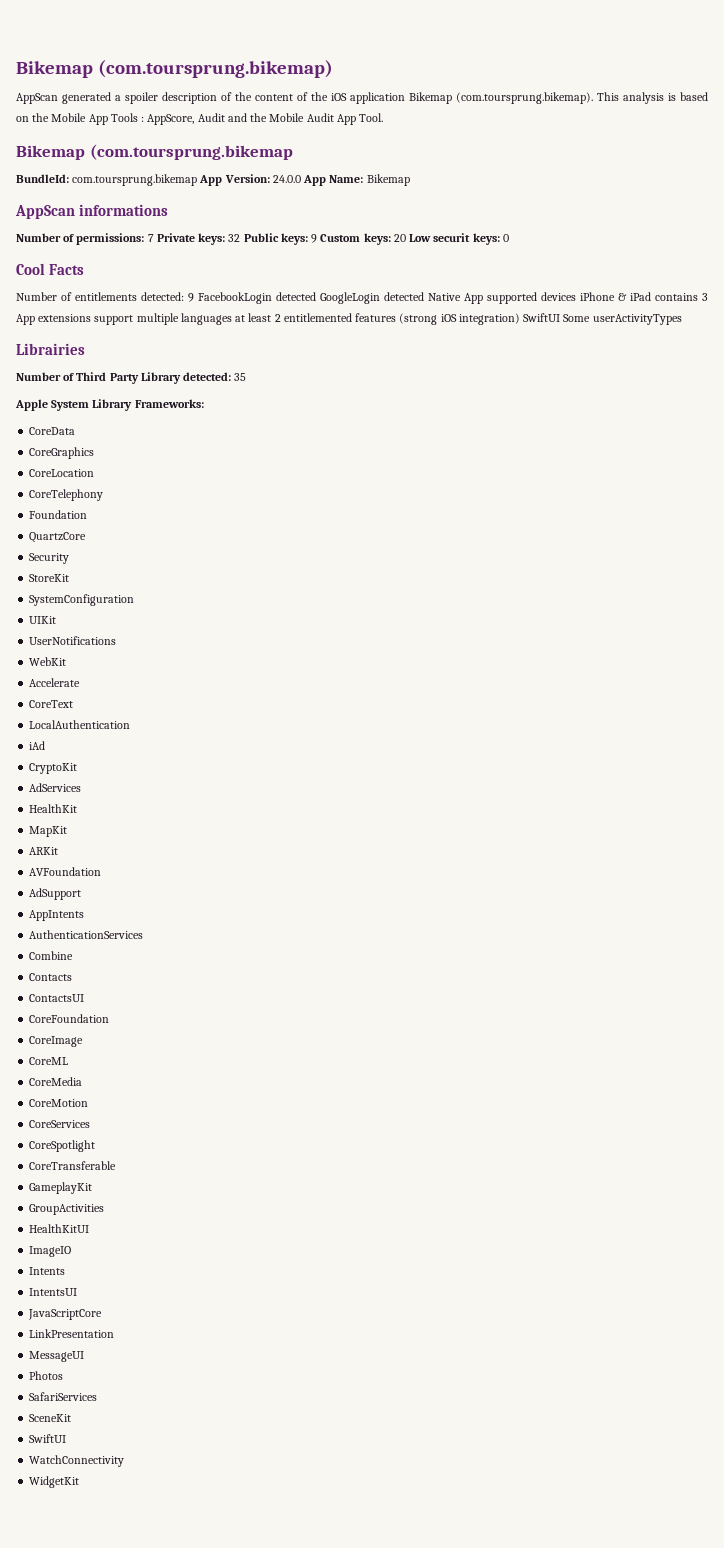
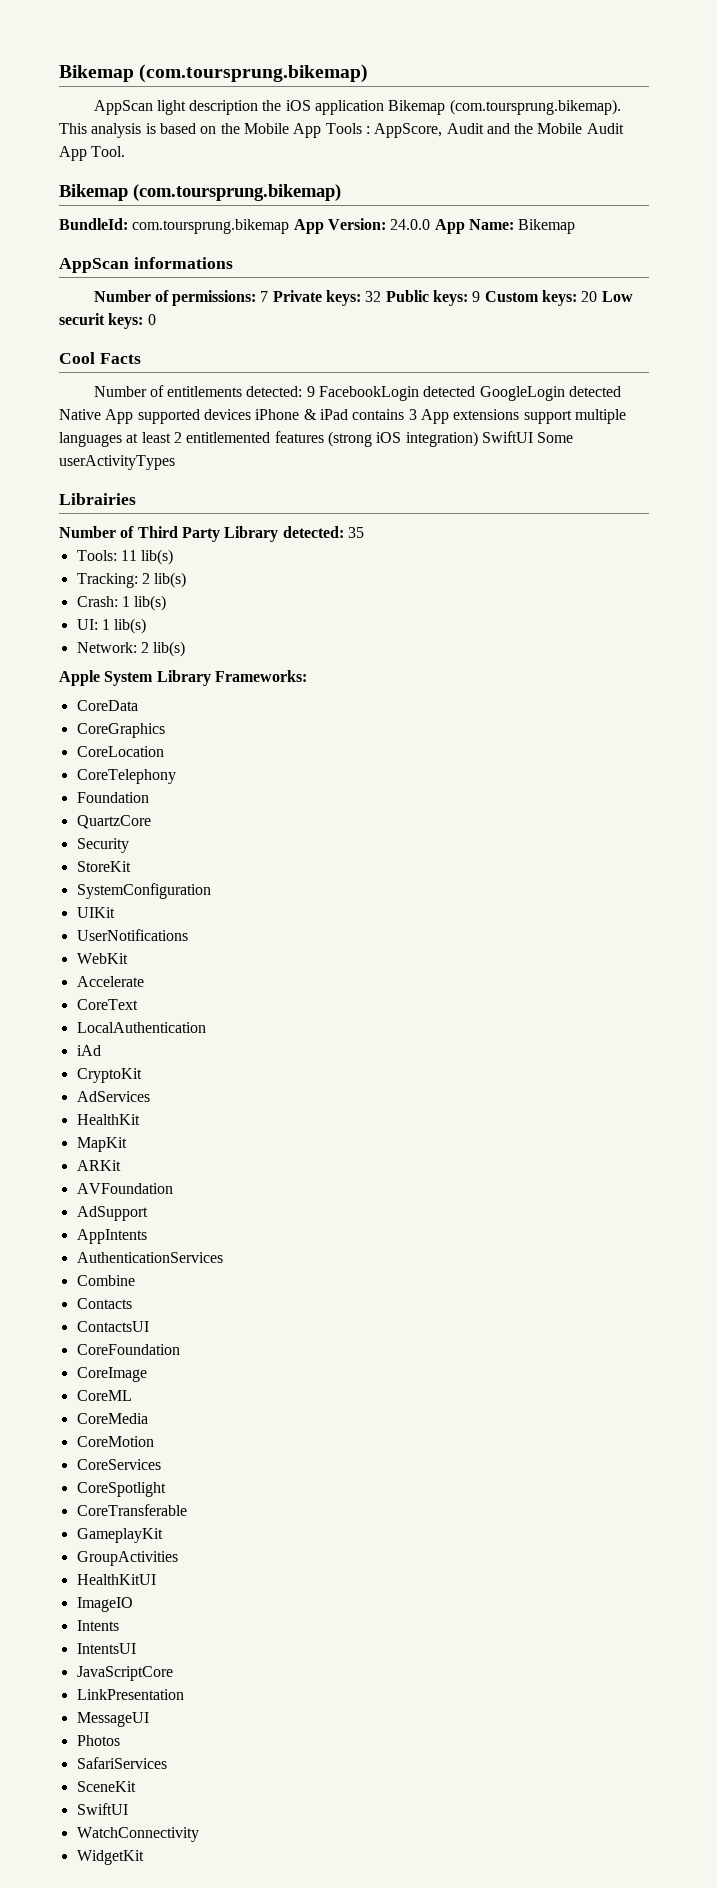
- AppScan generated a spoiler description of the content of the iOS application Bikemap (com.toursprung.bikemap). This analysis is based on the Mobile App Tools : AppScore, Audit and the Mobile Audit App Tool.
- Bikemap (com.toursprung.bikemap
+ AppScan light description the iOS application Bikemap (com.toursprung.bikemap). This analysis is based on the Mobile App Tools : AppScore, Audit and the Mobile Audit App Tool.
+ Bikemap (com.toursprung.bikemap)
+ Tools: 11 lib(s)
+ Tracking: 2 lib(s)
+ Crash: 1 lib(s)
+ UI: 1 lib(s)
+ Network: 2 lib(s)

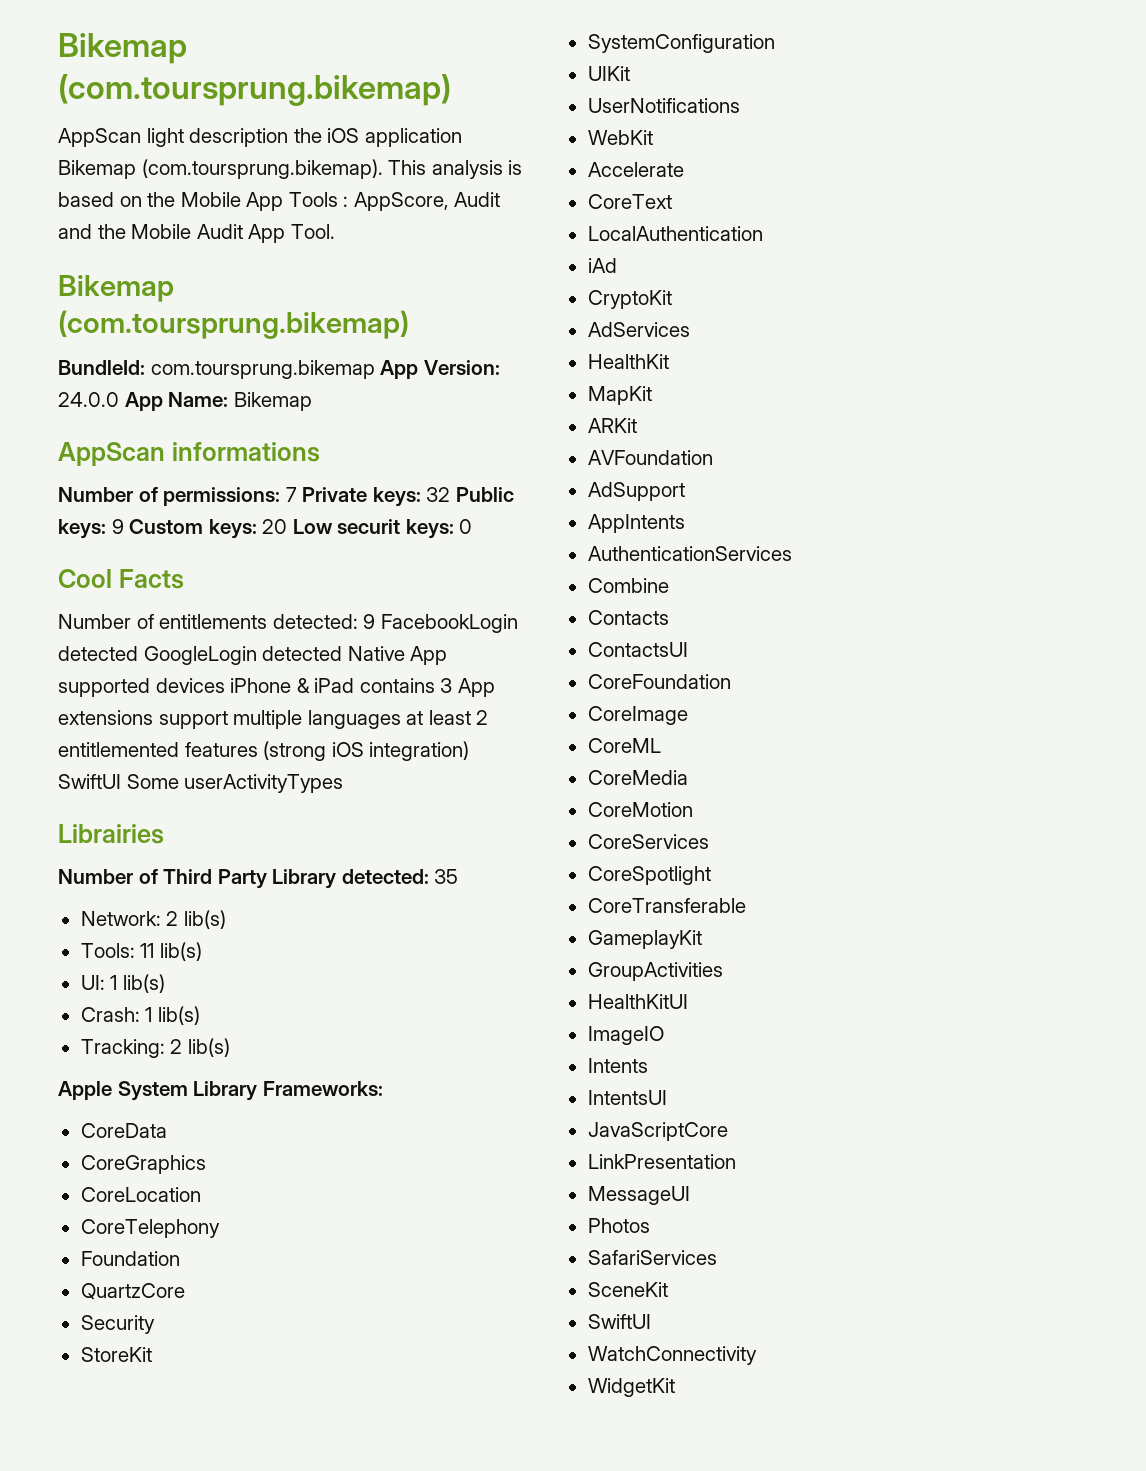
+ Network: 2 lib(s)
- Tracking: 2 lib(s)
+ UI: 1 lib(s)
- UI: 1 lib(s)
- Network: 2 lib(s)
+ Tracking: 2 lib(s)

